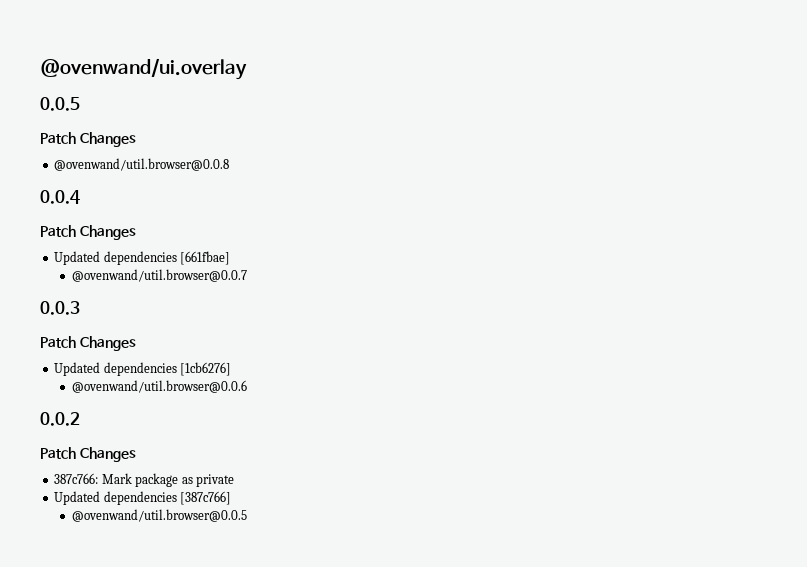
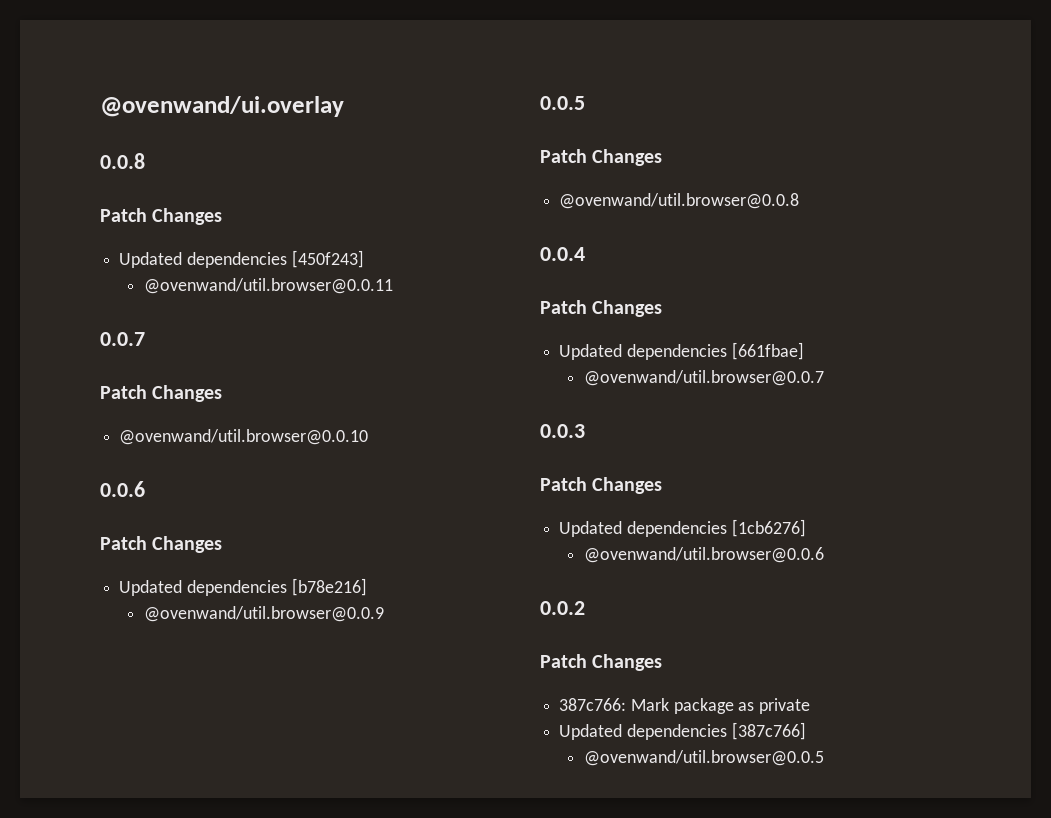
+ 0.0.8
+ Patch Changes
+ Updated dependencies [450f243]
+ @ovenwand/util.browser@0.0.11
+ 0.0.7
+ Patch Changes
+ @ovenwand/util.browser@0.0.10
+ 0.0.6
+ Patch Changes
+ Updated dependencies [b78e216]
+ @ovenwand/util.browser@0.0.9

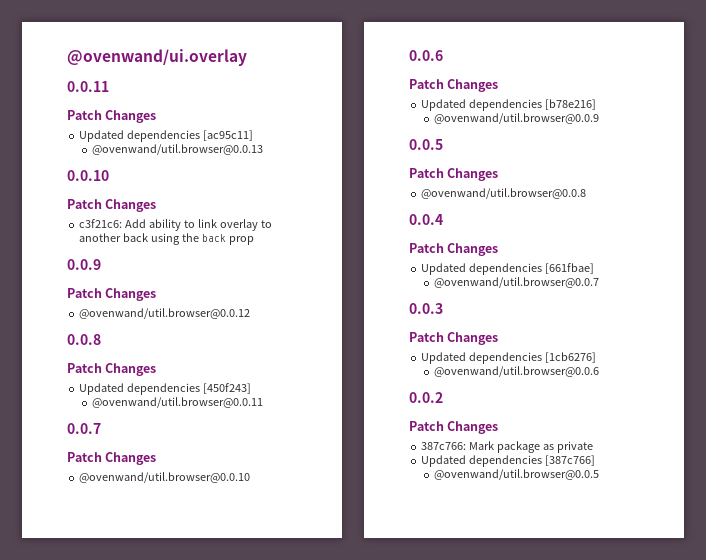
+ 0.0.11
+ Patch Changes
+ Updated dependencies [ac95c11]
+ @ovenwand/util.browser@0.0.13
+ 0.0.10
+ Patch Changes
+ c3f21c6: Add ability to link overlay to another back using the back prop
+ 0.0.9
+ Patch Changes
+ @ovenwand/util.browser@0.0.12

